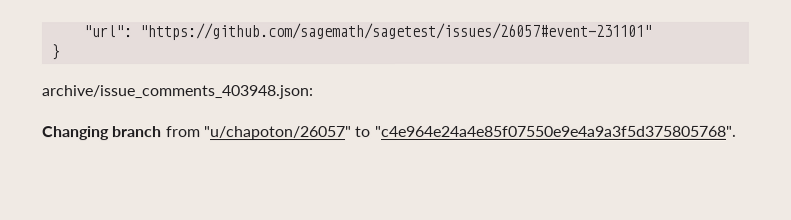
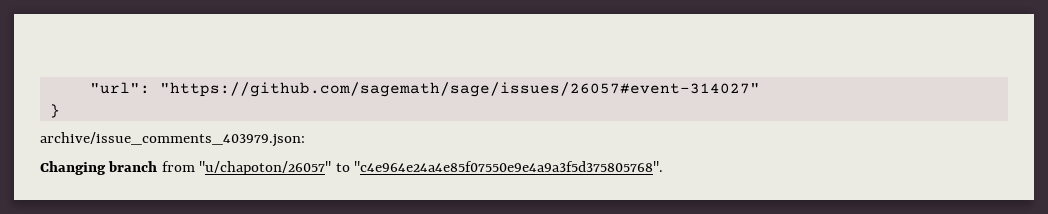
- "url": "https://github.com/sagemath/sagetest/issues/26057#event-231101"
+ "url": "https://github.com/sagemath/sage/issues/26057#event-314027"
- archive/issue_comments_403948.json:
+ archive/issue_comments_403979.json:

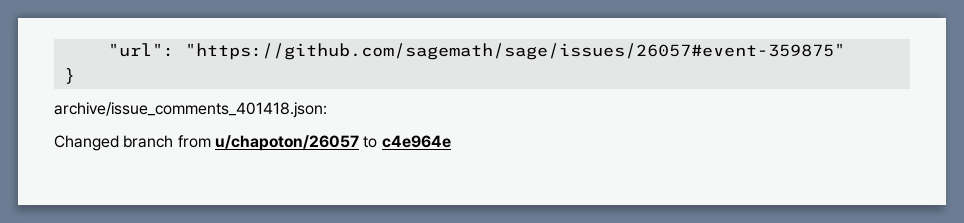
- "url": "https://github.com/sagemath/sage/issues/26057#event-314027"
+ "url": "https://github.com/sagemath/sage/issues/26057#event-359875"
- archive/issue_comments_403979.json:
- Changing branch from "u/chapoton/26057" to "c4e964e24a4e85f07550e9e4a9a3f5d375805768".
+ archive/issue_comments_401418.json:
+ Changed branch from u/chapoton/26057 to c4e964e

